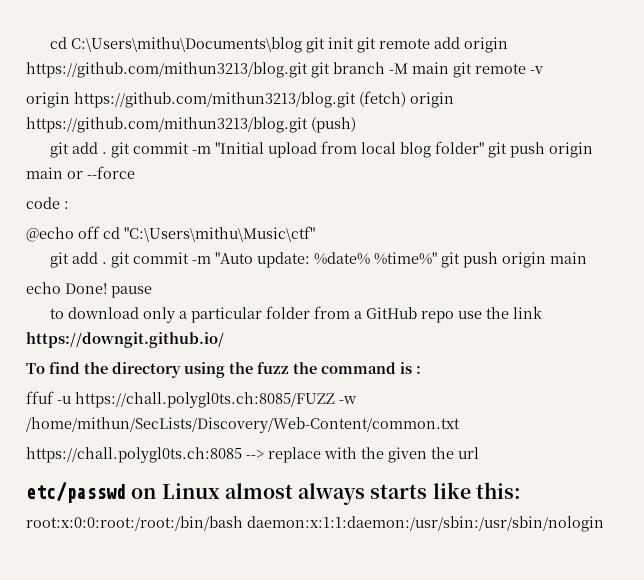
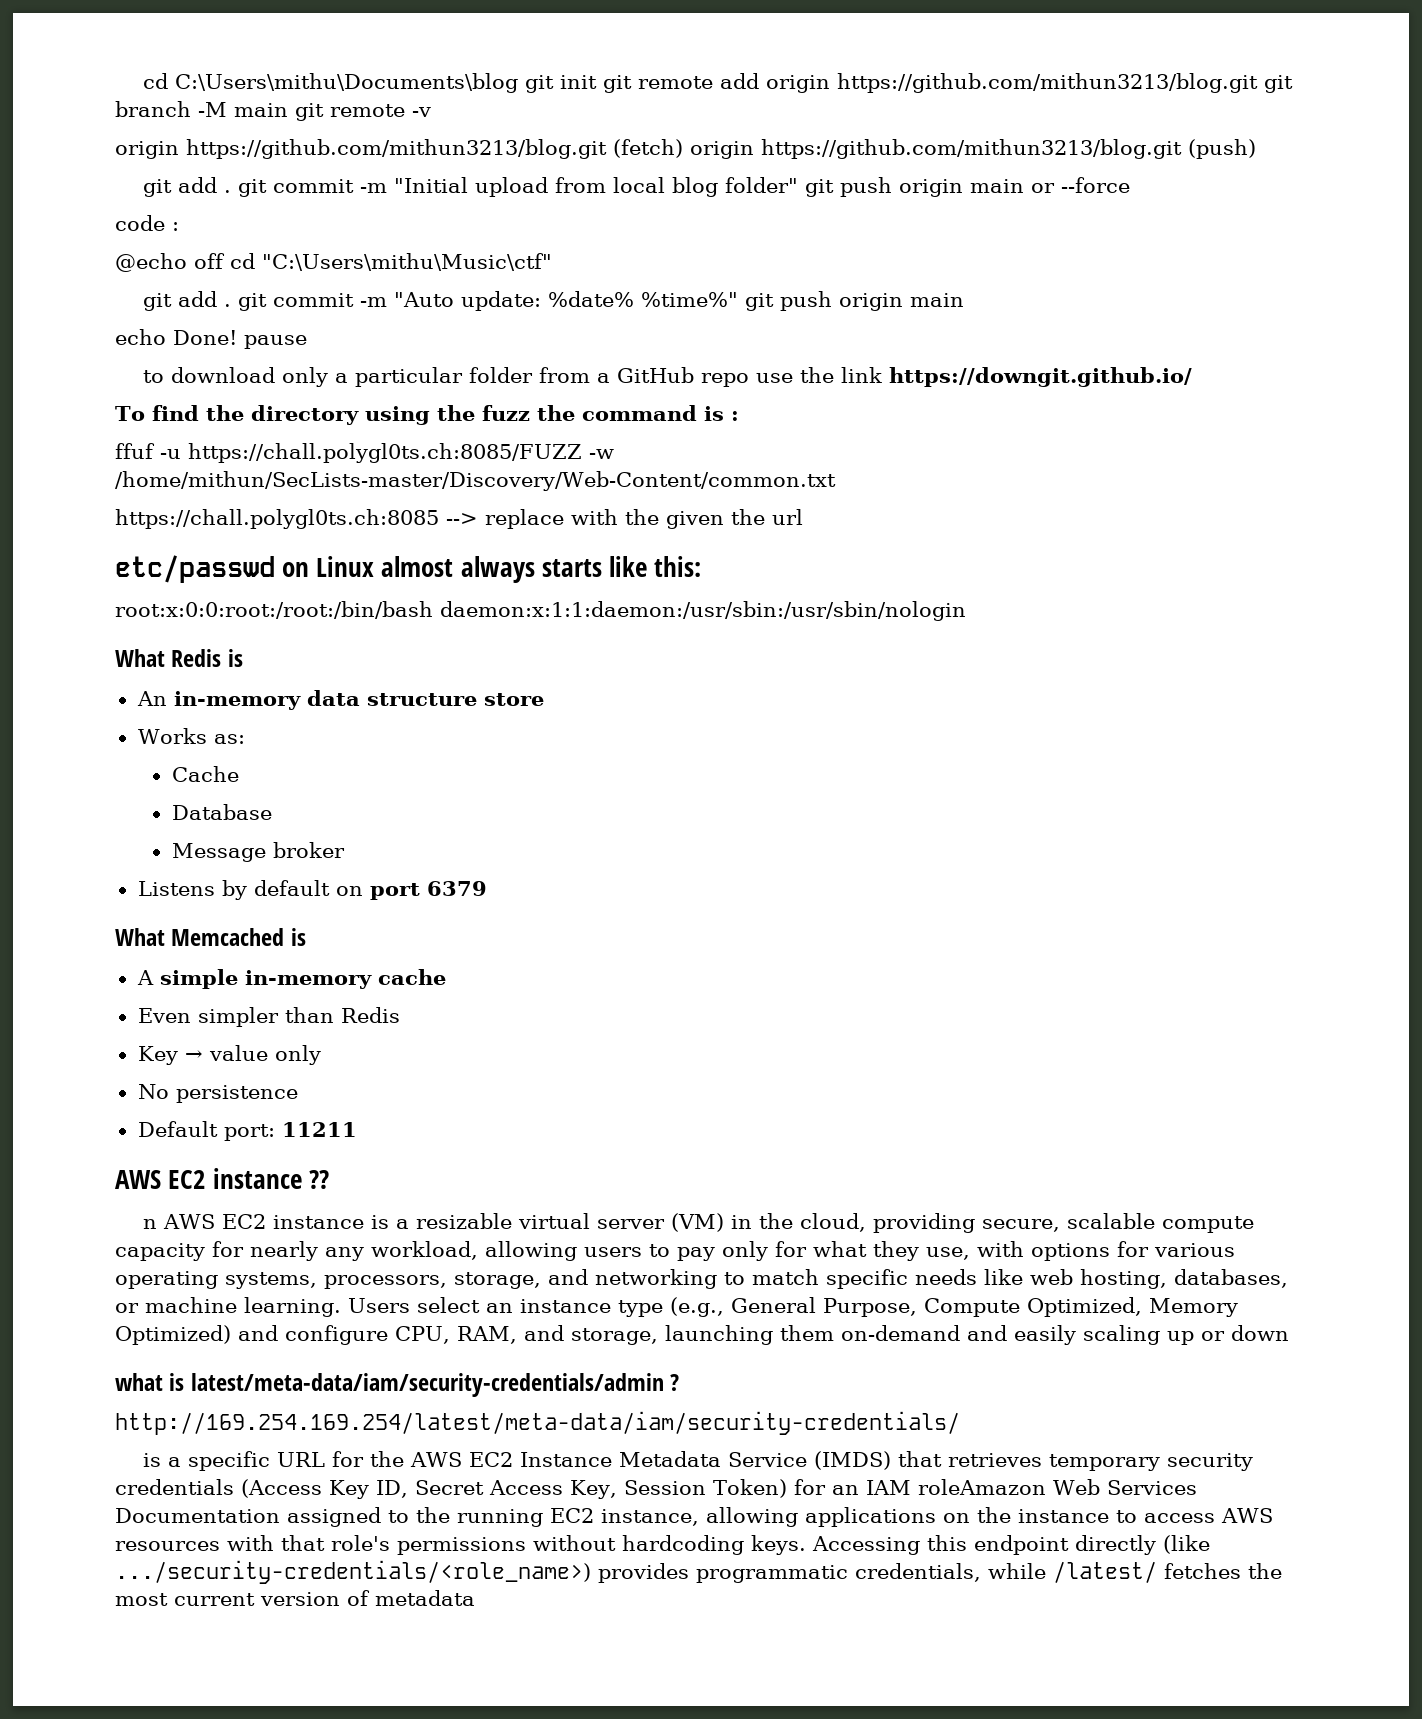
- ffuf -u https://chall.polygl0ts.ch:8085/FUZZ -w /home/mithun/SecLists/Discovery/Web-Content/common.txt
+ ffuf -u https://chall.polygl0ts.ch:8085/FUZZ -w /home/mithun/SecLists-master/Discovery/Web-Content/common.txt
+ What Redis is
+ An in-memory data structure store
+ Works as:
+ Cache
+ Database
+ Message broker
+ Listens by default on port 6379
+ What Memcached is
+ A simple in-memory cache
+ Even simpler than Redis
+ Key → value only
+ No persistence
+ Default port: 11211
+ AWS EC2 instance ??
+ n AWS EC2 instance is a resizable virtual server (VM) in the cloud, providing secure, scalable compute capacity for nearly any workload, allowing users to pay only for what they use, with options for various operating systems, processors, storage, and networking to match specific needs like web hosting, databases, or machine learning. Users select an instance type (e.g., General Purpose, Compute Optimized, Memory Optimized) and configure CPU, RAM, and storage, launching them on-demand and easily scaling up or down
+ what is latest/meta-data/iam/security-credentials/admin ?
+ http://169.254.169.254/latest/meta-data/iam/security-credentials/
+ is a specific URL for the AWS EC2 Instance Metadata Service (IMDS) that retrieves temporary security credentials (Access Key ID, Secret Access Key, Session Token) for an IAM roleAmazon Web Services Documentation assigned to the running EC2 instance, allowing applications on the instance to access AWS resources with that role's permissions without hardcoding keys. Accessing this endpoint directly (like .../security-credentials/<role_name>) provides programmatic credentials, while /latest/ fetches the most current version of metadata

